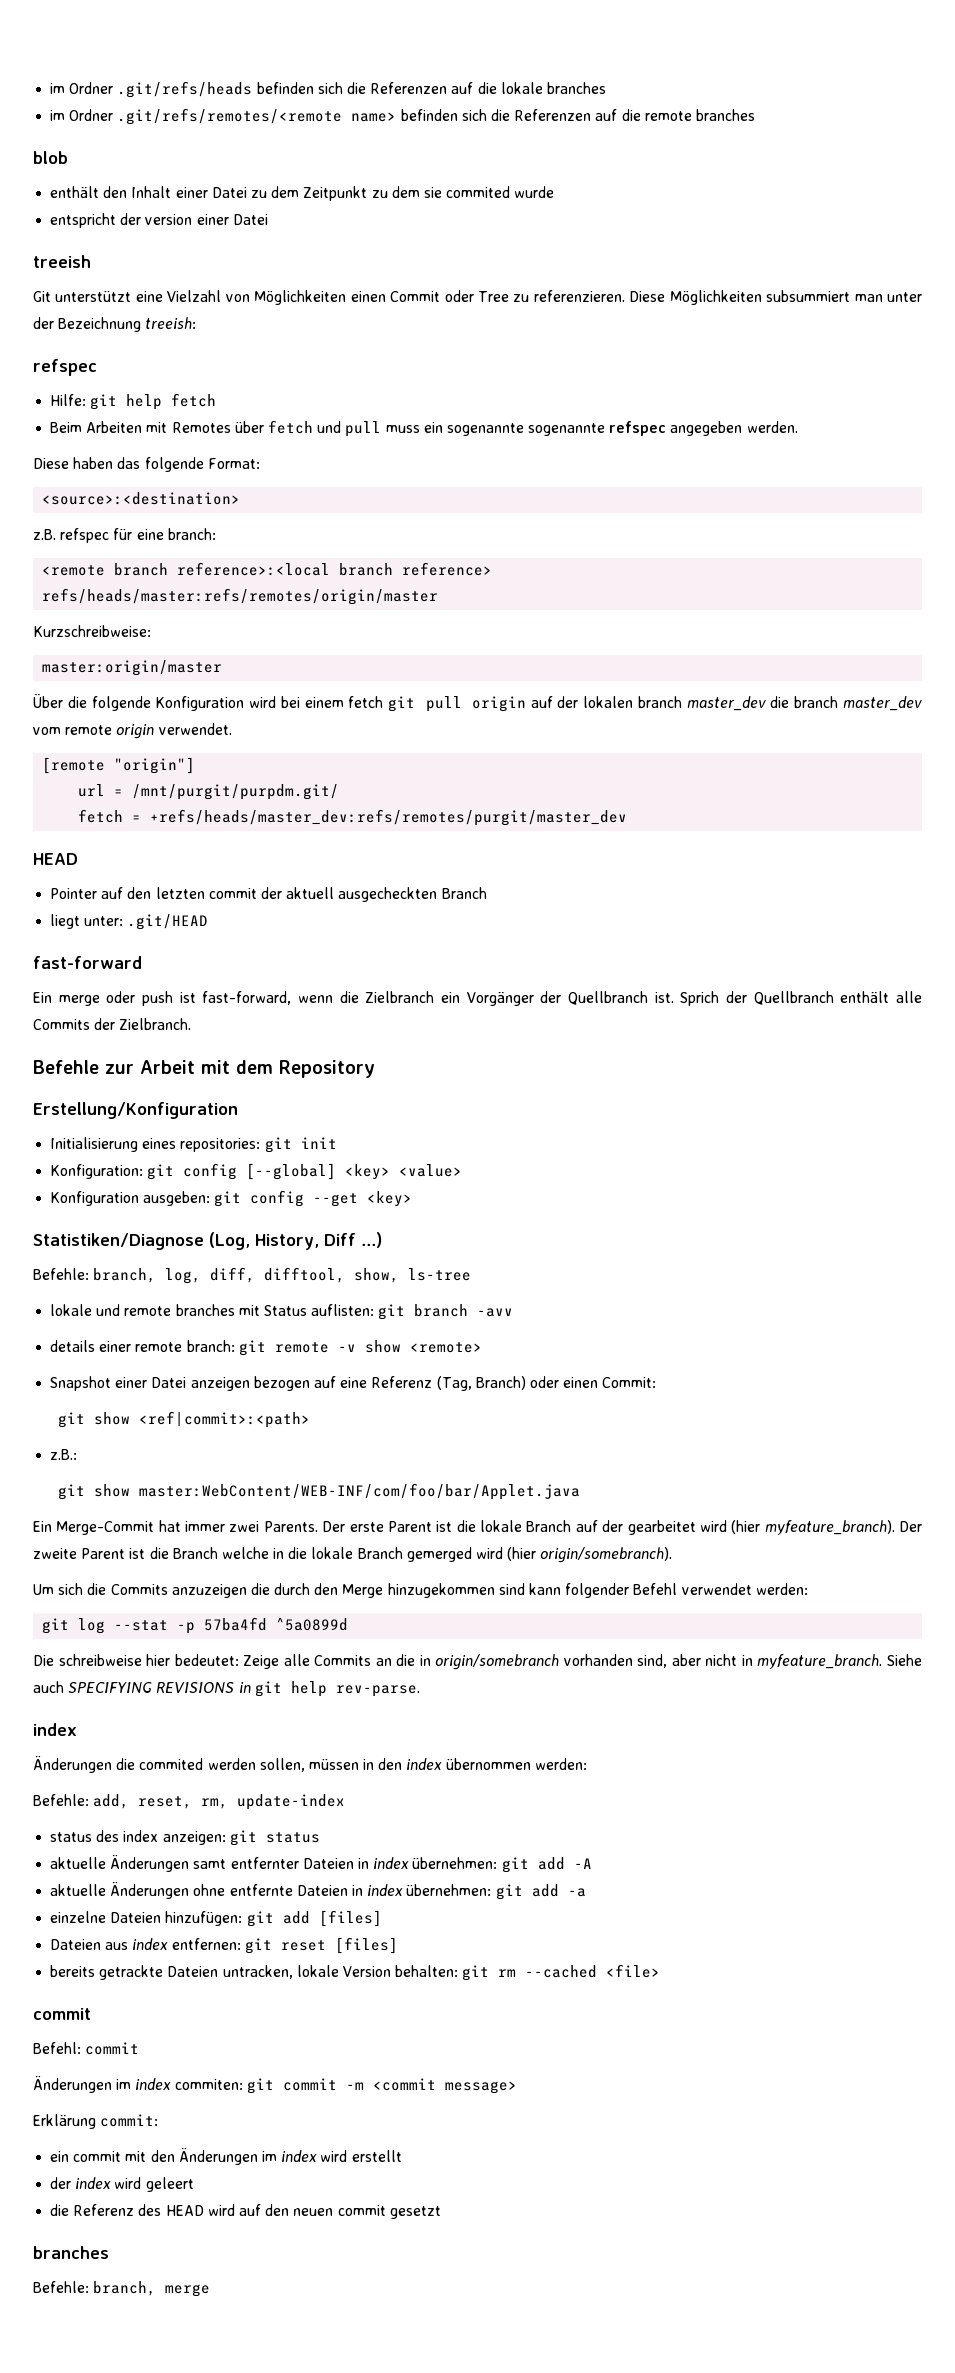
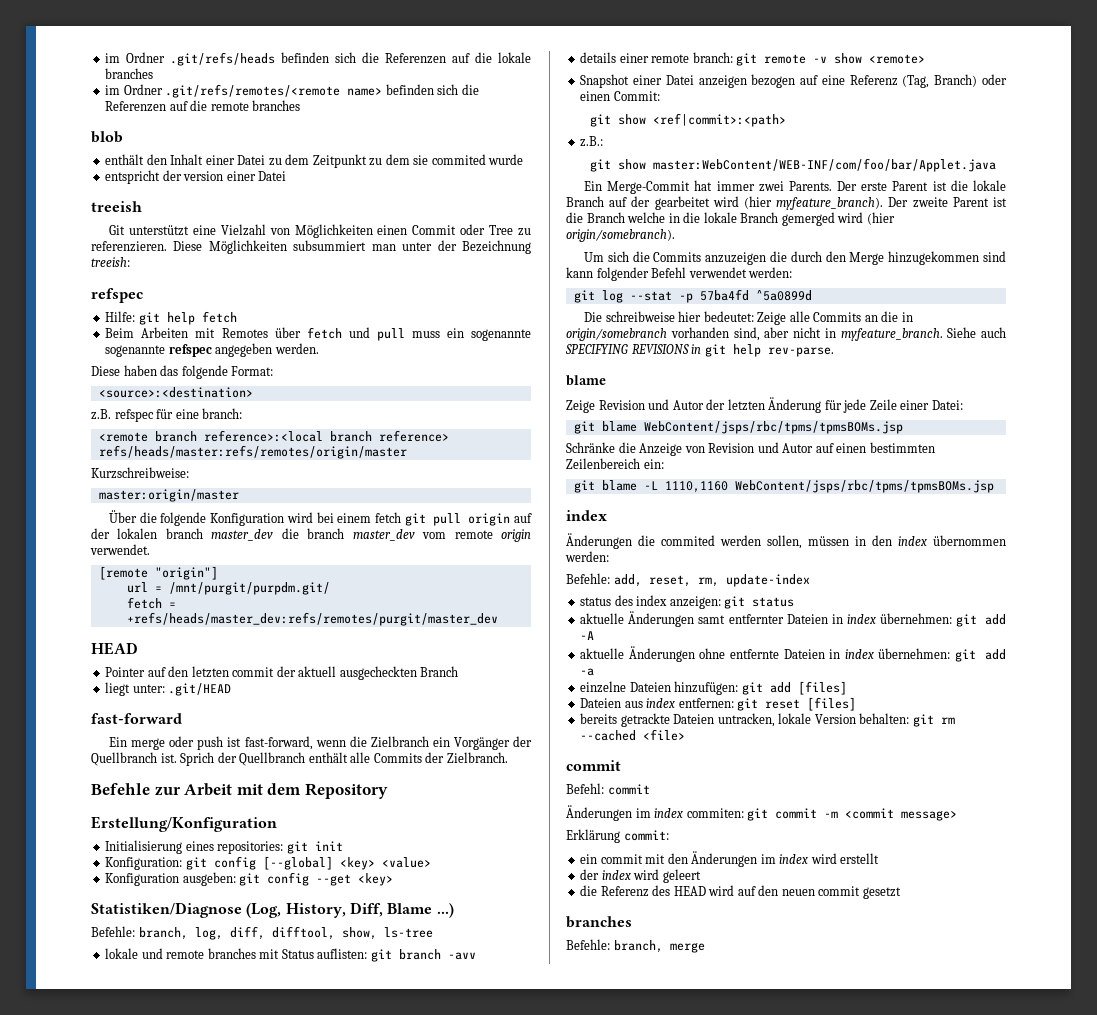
- Statistiken/Diagnose (Log, History, Diff ...)
+ Statistiken/Diagnose (Log, History, Diff, Blame ...)
  Siehe auch SPECIFYING REVISIONS in git help rev-parse.
+ blame
+ Zeige Revision und Autor der letzten Änderung für jede Zeile einer Datei:
+ git blame WebContent/jsps/rbc/tpms/tpmsBOMs.jsp
+ Schränke die Anzeige von Revision und Autor auf einen bestimmten Zeilenbereich ein:
+ git blame -L 1110,1160 WebContent/jsps/rbc/tpms/tpmsBOMs.jsp

